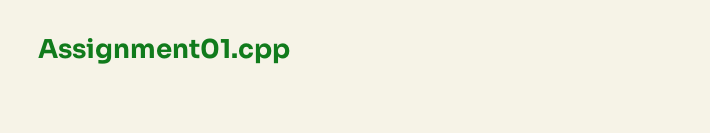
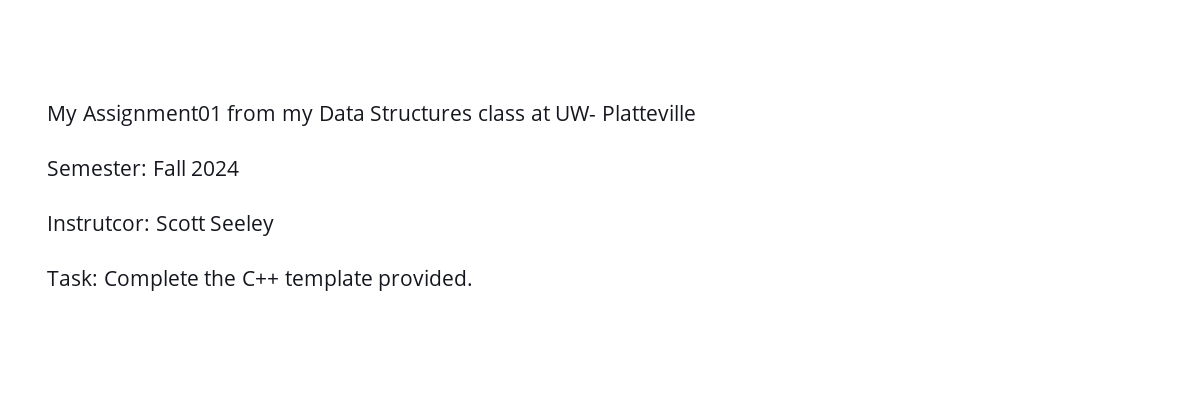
- Assignment01.cpp
+ My Assignment01 from my Data Structures class at UW- Platteville
+ Semester: Fall 2024
+ Instrutcor: Scott Seeley
+ Task: Complete the C++ template provided.

